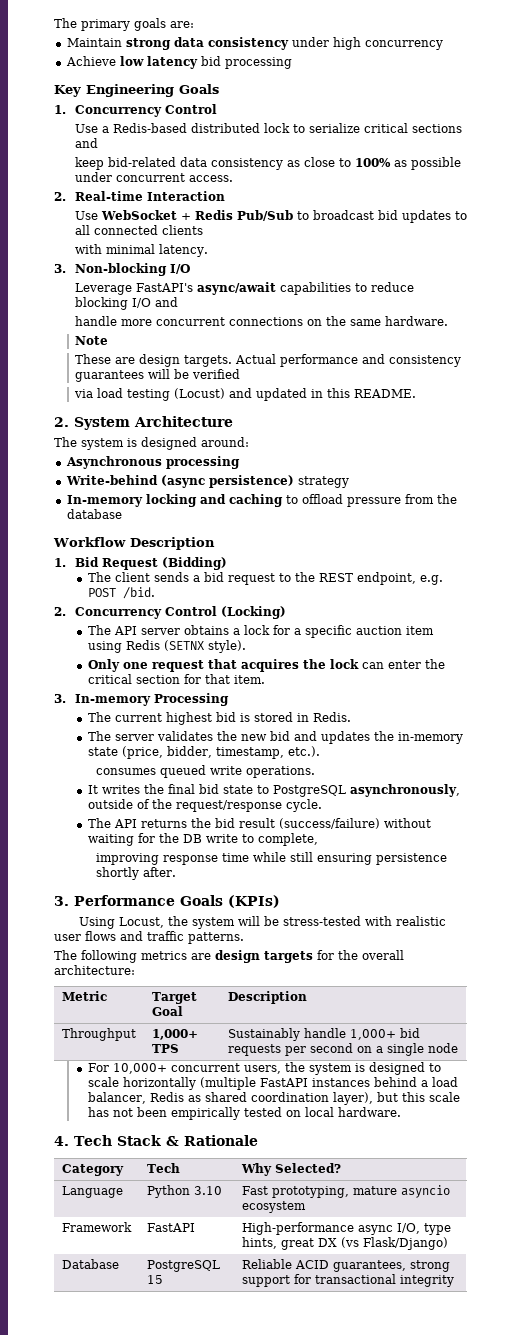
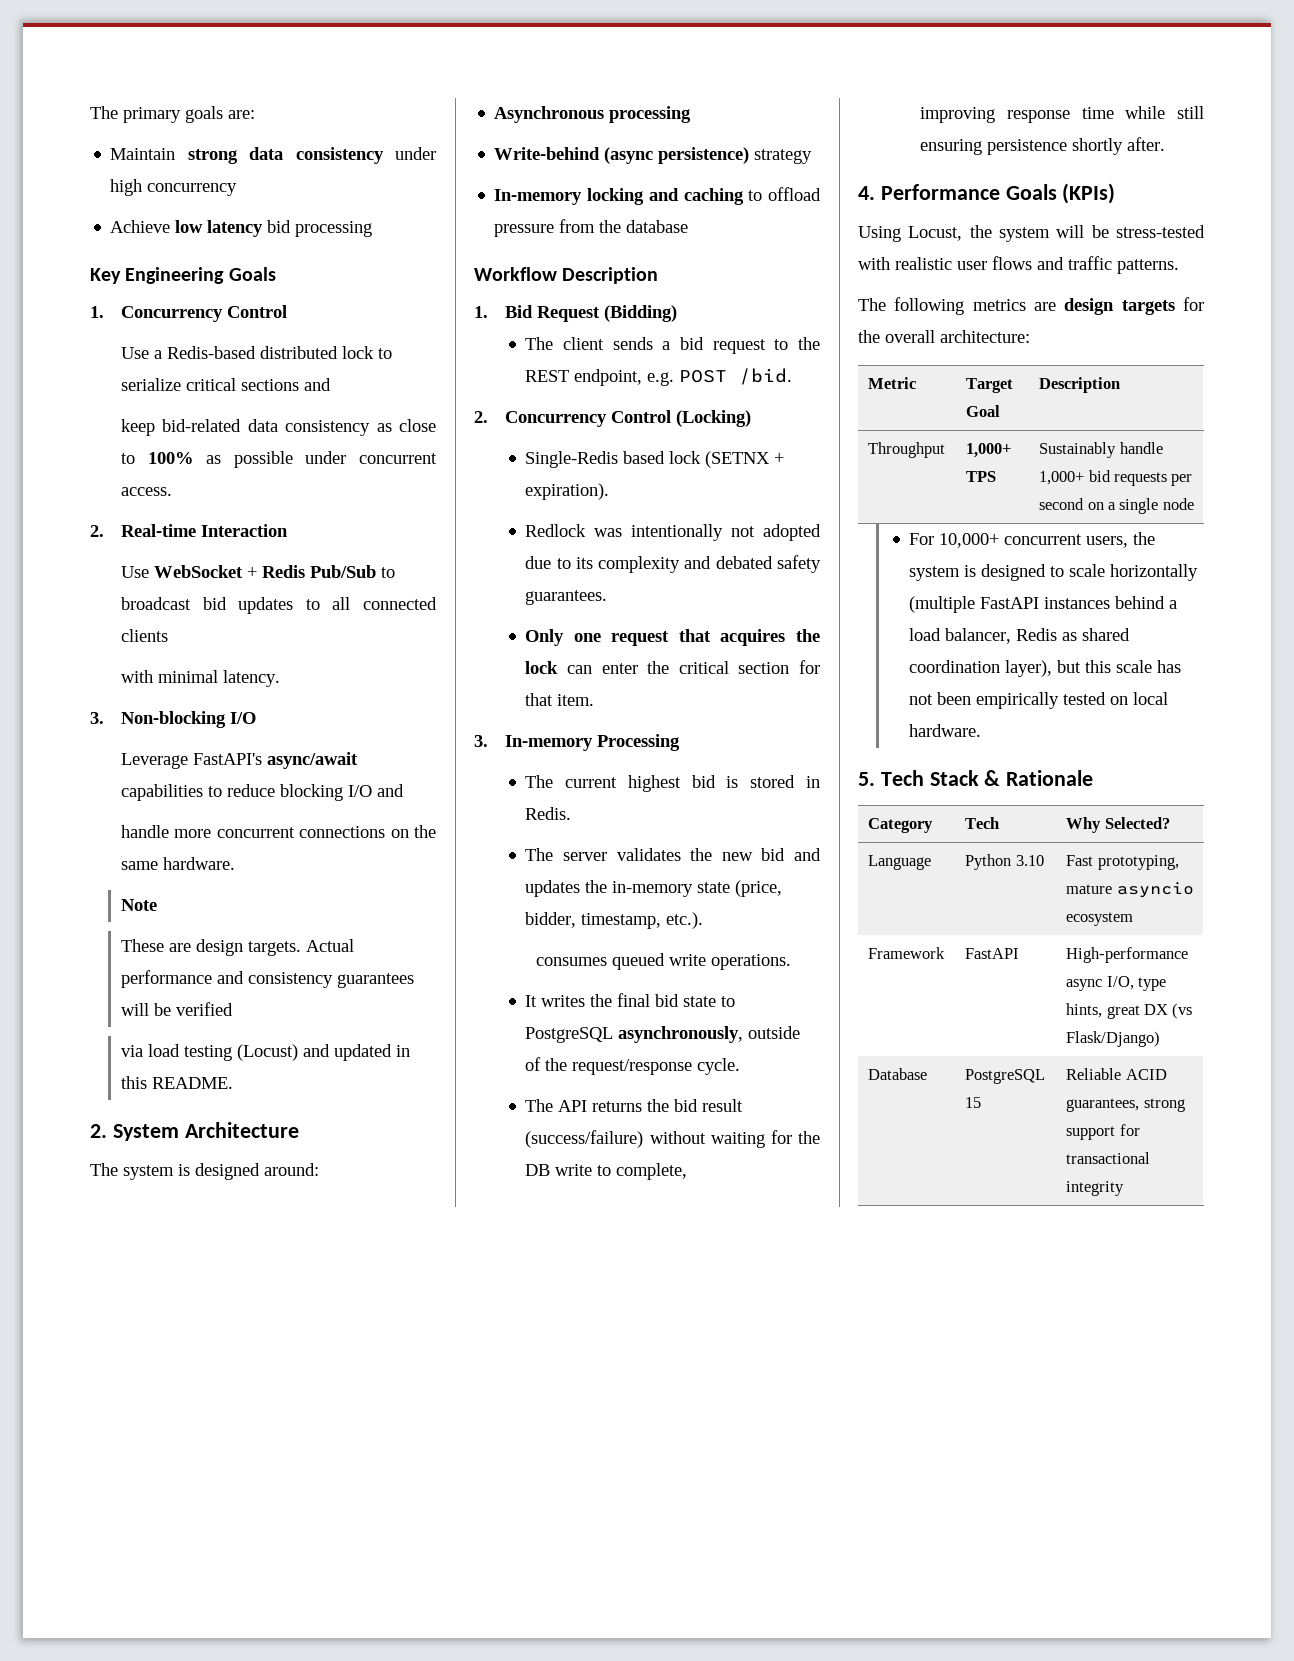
- The API server obtains a lock for a specific auction item using Redis (SETNX style).
+ Single-Redis based lock (SETNX + expiration).
+ Redlock was intentionally not adopted due to its complexity and debated safety guarantees.
- 3. Performance Goals (KPIs)
+ 4. Performance Goals (KPIs)
- 4. Tech Stack & Rationale
+ 5. Tech Stack & Rationale

